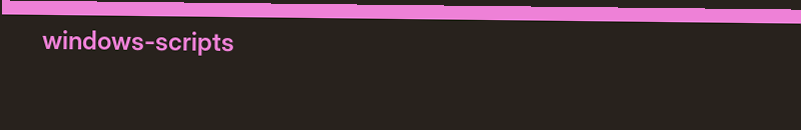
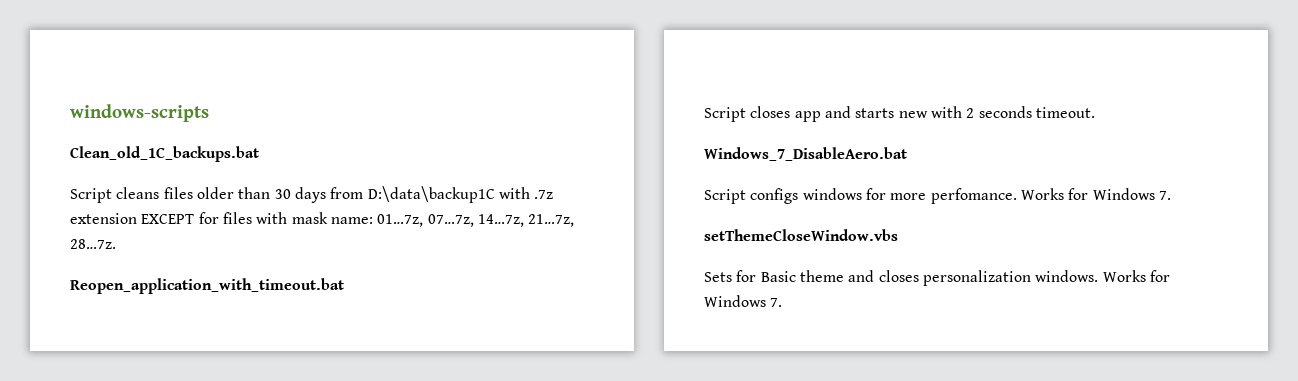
+ Clean_old_1C_backups.bat
+ Script cleans files older than 30 days from D:\data\backup1C with .7z extension EXCEPT for files with mask name: 01...7z, 07...7z, 14...7z, 21...7z, 28...7z.
+ Reopen_application_with_timeout.bat
+ Script closes app and starts new with 2 seconds timeout.
+ Windows_7_DisableAero.bat
+ Script configs windows for more perfomance. Works for Windows 7.
+ setThemeCloseWindow.vbs
+ Sets for Basic theme and closes personalization windows. Works for Windows 7.

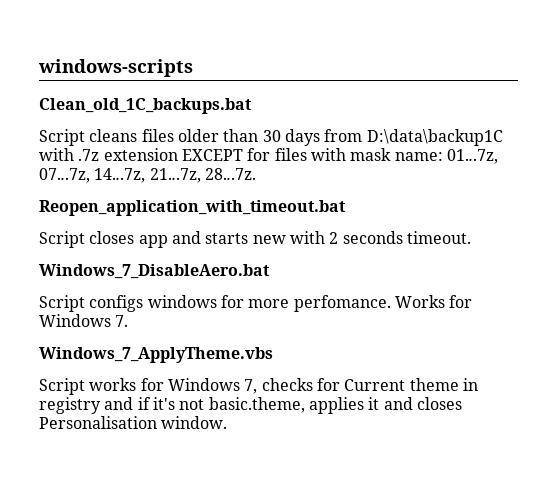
- setThemeCloseWindow.vbs
- Sets for Basic theme and closes personalization windows. Works for Windows 7.
+ Windows_7_ApplyTheme.vbs
+ Script works for Windows 7, checks for Current theme in registry and if it's not basic.theme, applies it and closes Personalisation window.

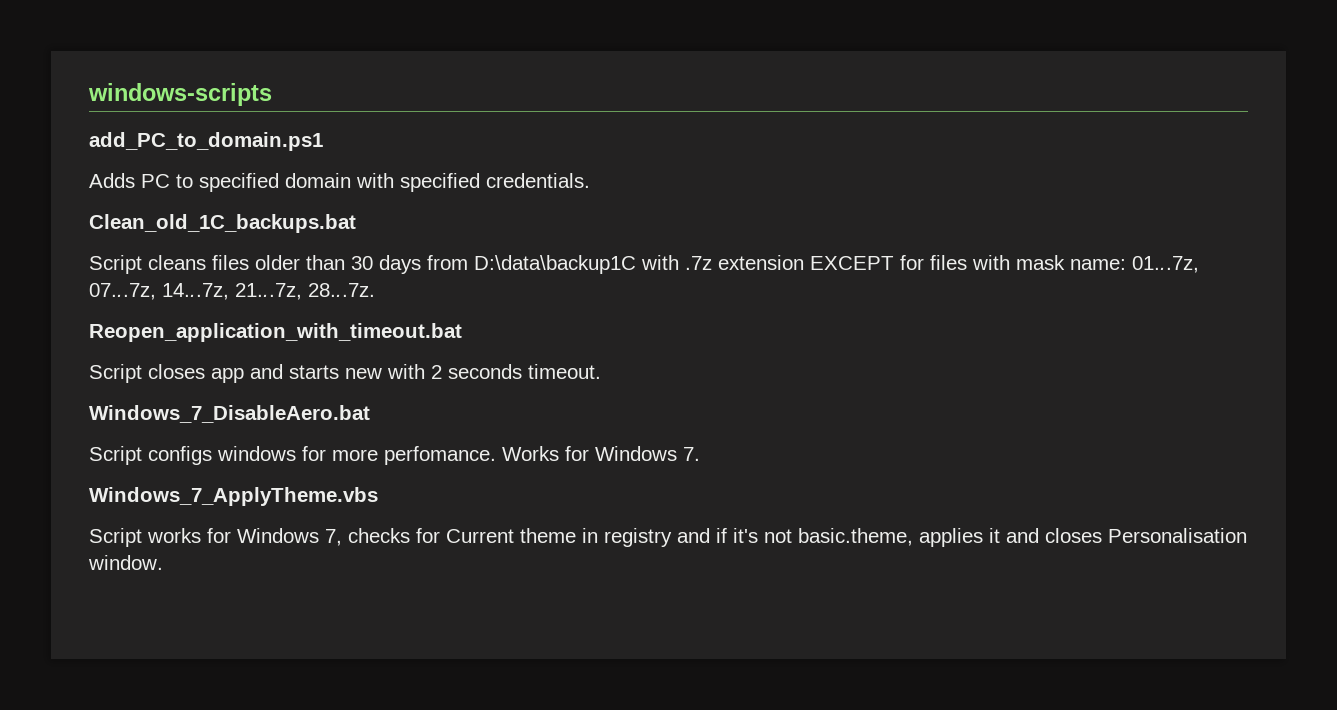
+ add_PC_to_domain.ps1
+ Adds PC to specified domain with specified credentials.

